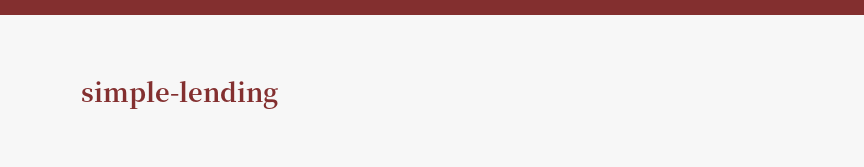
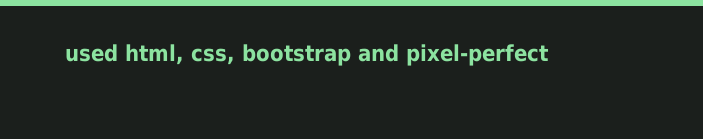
- simple-lending
+ used html, css, bootstrap and pixel-perfect

